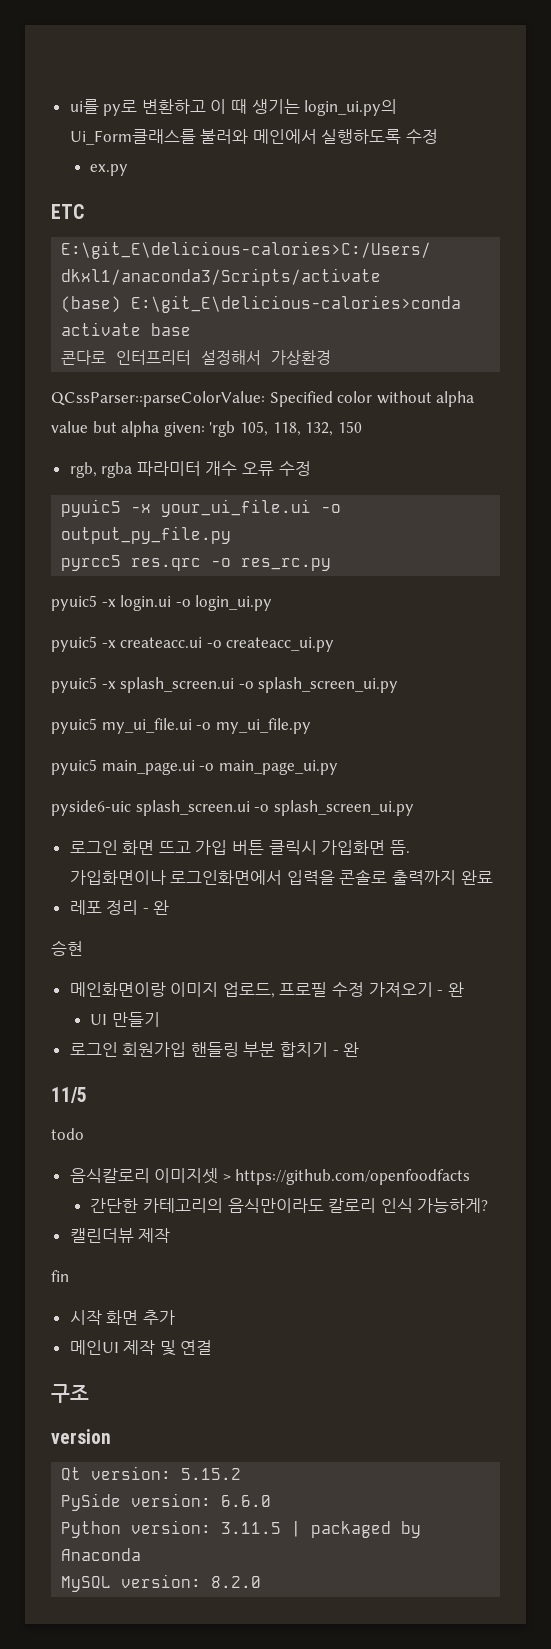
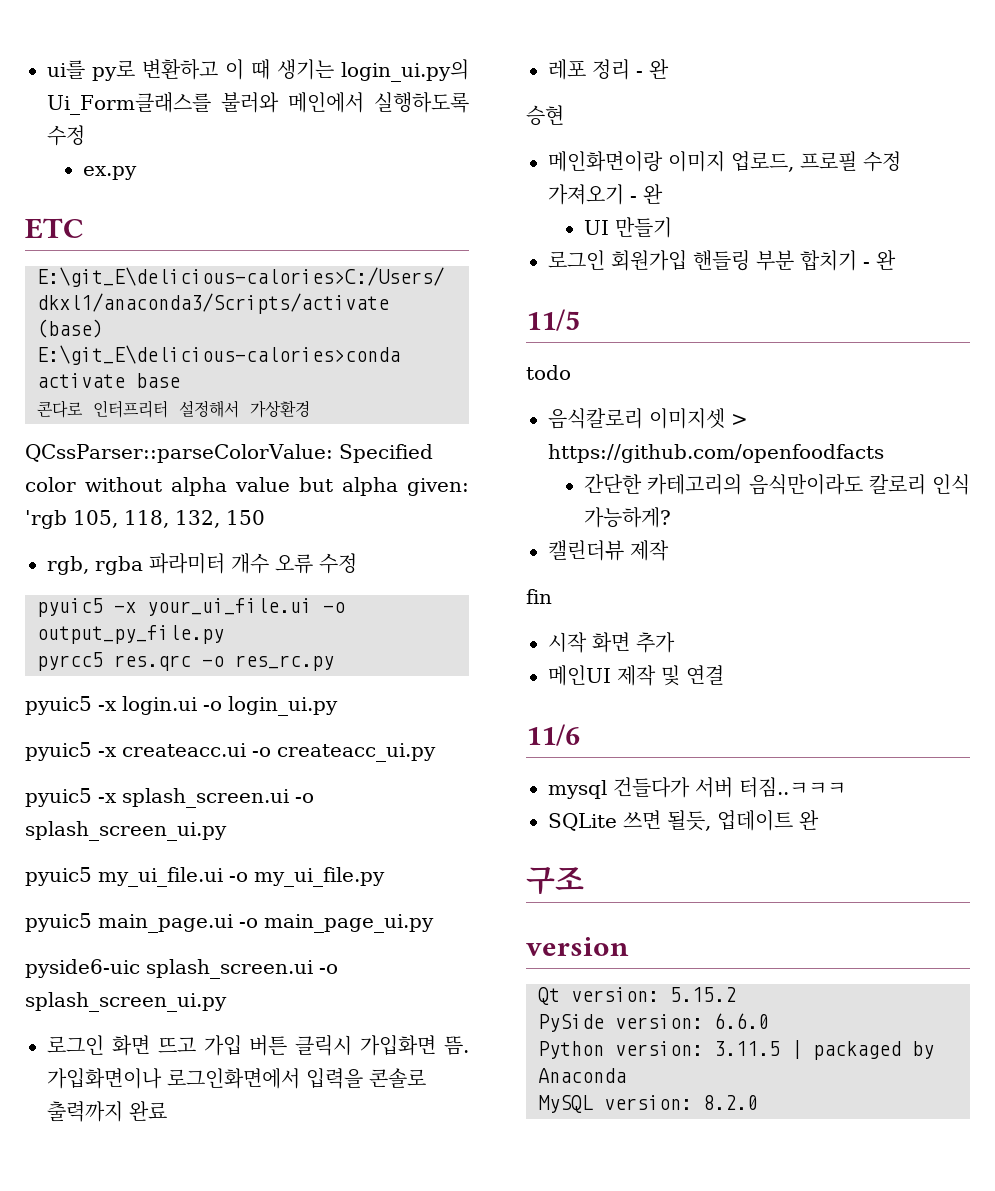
+ 11/6
+ mysql 건들다가 서버 터짐..ㅋㅋㅋ
+ SQLite 쓰면 될듯, 업데이트 완

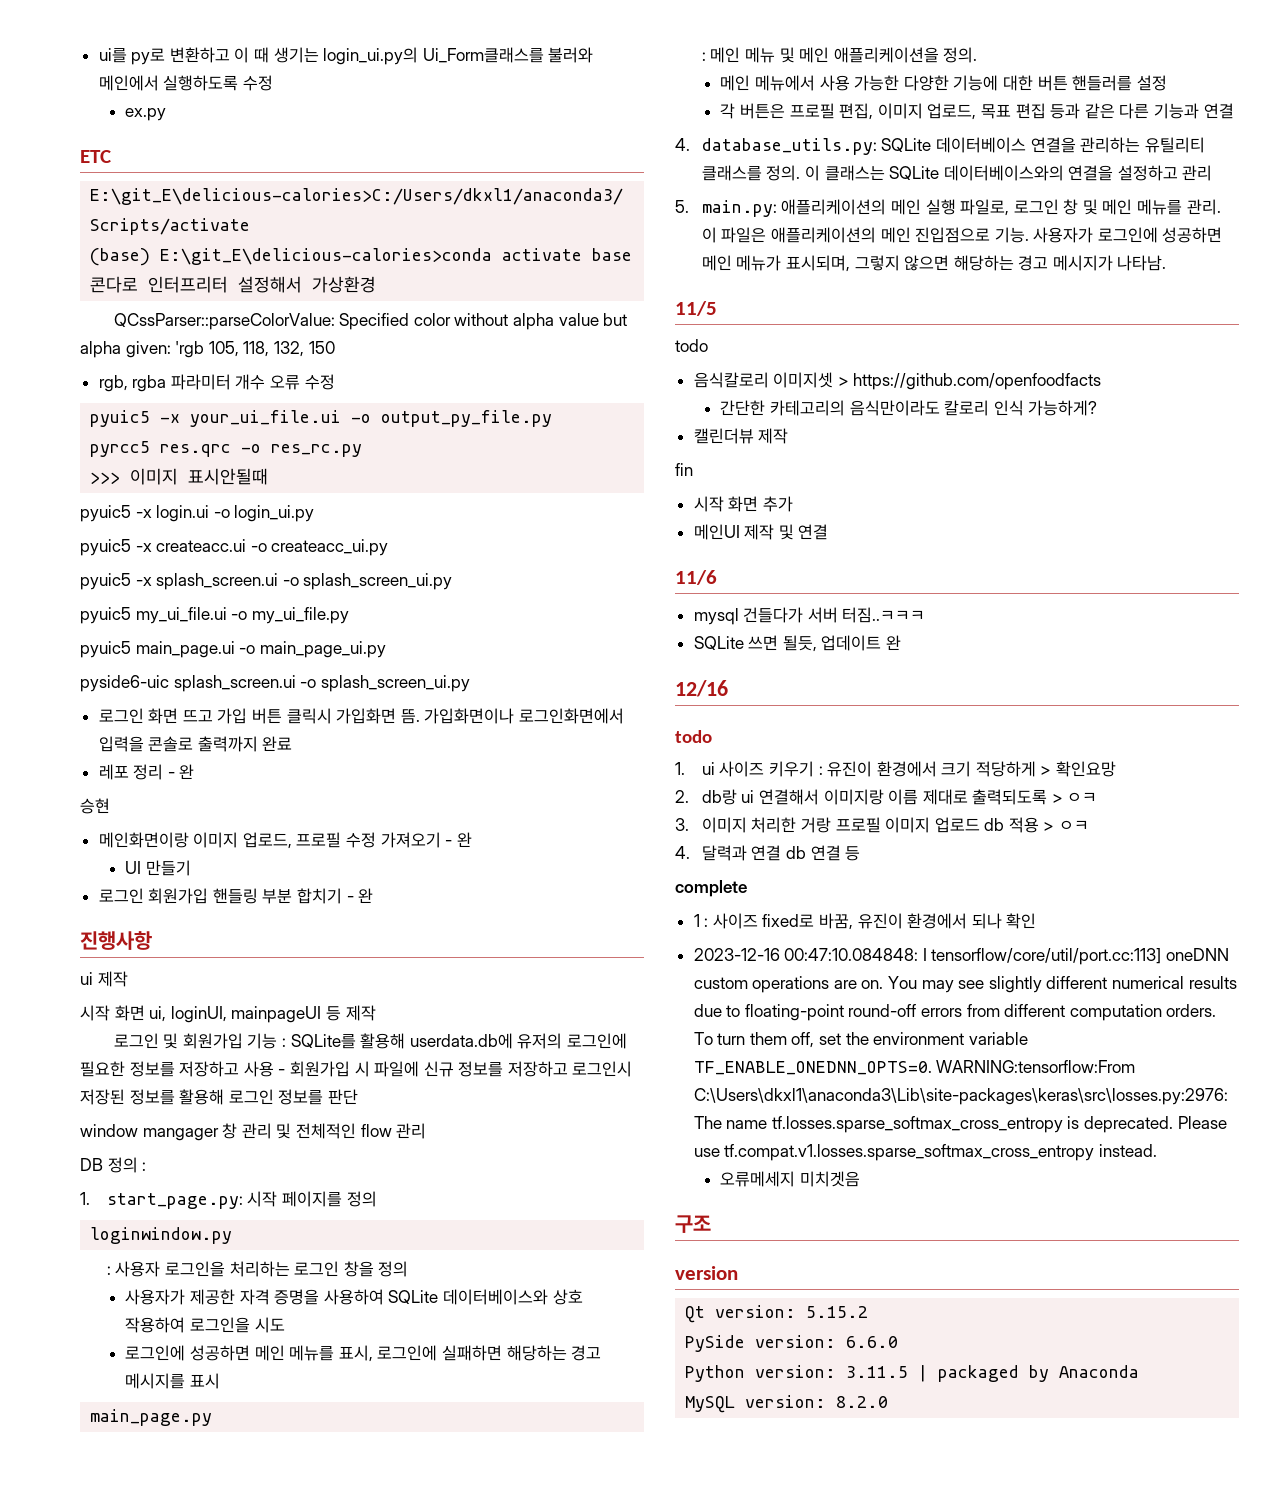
+ >>> 이미지 표시안될때
+ 진행사항
+ ui 제작
+ 시작 화면 ui, loginUI, mainpageUI 등 제작
+ 로그인 및 회원가입 기능 : SQLite를 활용해 userdata.db에 유저의 로그인에 필요한 정보를 저장하고 사용 - 회원가입 시 파일에 신규 정보를 저장하고 로그인시 저장된 정보를 활용해 로그인 정보를 판단
+ window mangager 창 관리 및 전체적인 flow 관리
+ DB 정의 :
+ 1. start_page.py: 시작 페이지를 정의
+ loginwindow.py
+ : 사용자 로그인을 처리하는 로그인 창을 정의
+ 사용자가 제공한 자격 증명을 사용하여 SQLite 데이터베이스와 상호 작용하여 로그인을 시도
+ 로그인에 성공하면 메인 메뉴를 표시, 로그인에 실패하면 해당하는 경고 메시지를 표시
+ main_page.py
+ : 메인 메뉴 및 메인 애플리케이션을 정의.
+ 메인 메뉴에서 사용 가능한 다양한 기능에 대한 버튼 핸들러를 설정
+ 각 버튼은 프로필 편집, 이미지 업로드, 목표 편집 등과 같은 다른 기능과 연결
+ 4. database_utils.py: SQLite 데이터베이스 연결을 관리하는 유틸리티 클래스를 정의. 이 클래스는 SQLite 데이터베이스와의 연결을 설정하고 관리
+ 5. main.py: 애플리케이션의 메인 실행 파일로, 로그인 창 및 메인 메뉴를 관리. 이 파일은 애플리케이션의 메인 진입점으로 기능. 사용자가 로그인에 성공하면 메인 메뉴가 표시되며, 그렇지 않으면 해당하는 경고 메시지가 나타남.
+ 12/16
+ todo
+ 1. ui 사이즈 키우기 : 유진이 환경에서 크기 적당하게 > 확인요망
+ 2. db랑 ui 연결해서 이미지랑 이름 제대로 출력되도록 > ㅇㅋ
+ 3. 이미지 처리한 거랑 프로필 이미지 업로드 db 적용 > ㅇㅋ
+ 4. 달력과 연결 db 연결 등
+ complete
+ 1 : 사이즈 fixed로 바꿈, 유진이 환경에서 되나 확인
+ 2023-12-16 00:47:10.084848: I tensorflow/core/util/port.cc:113] oneDNN custom operations are on. You may see slightly different numerical results due to floating-point round-off errors from different computation orders. To turn them off, set the environment variable TF_ENABLE_ONEDNN_OPTS=0. WARNING:tensorflow:From C:\Users\dkxl1\anaconda3\Lib\site-packages\keras\src\losses.py:2976: The name tf.losses.sparse_softmax_cross_entropy is deprecated. Please use tf.compat.v1.losses.sparse_softmax_cross_entropy instead.
+ 오류메세지 미치겟음

